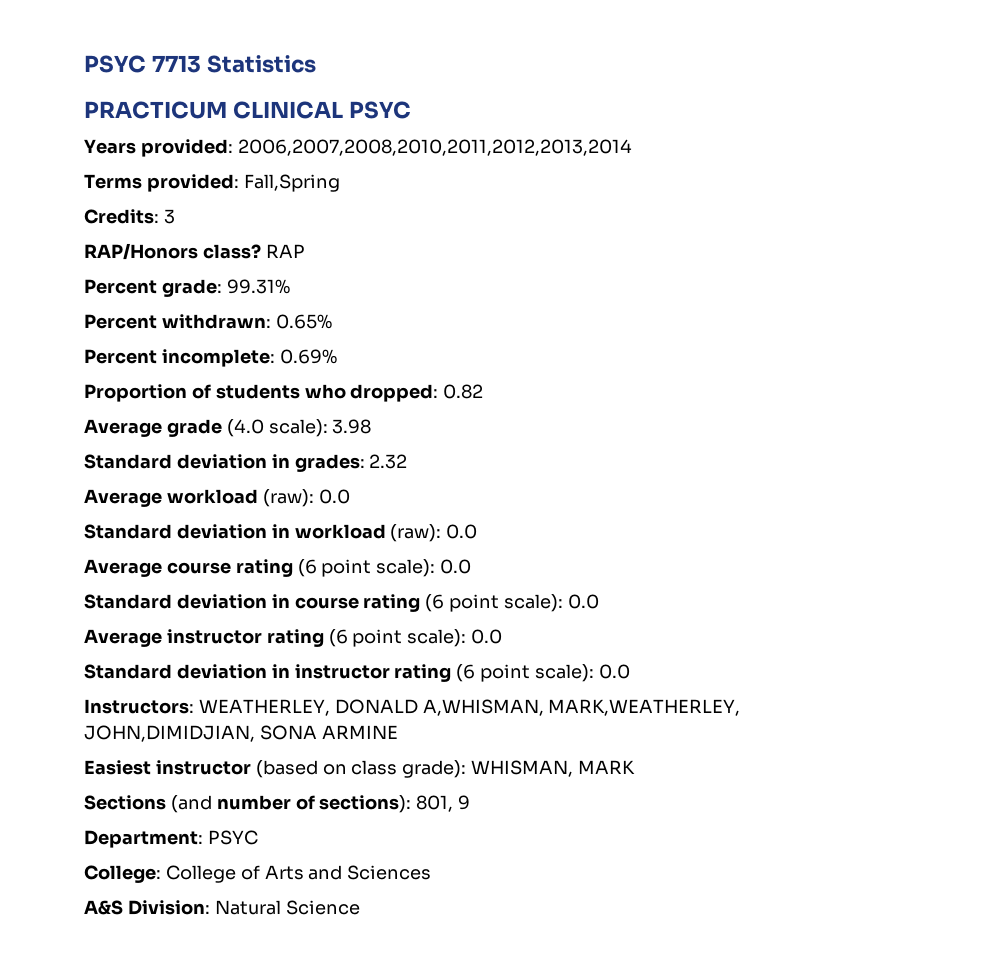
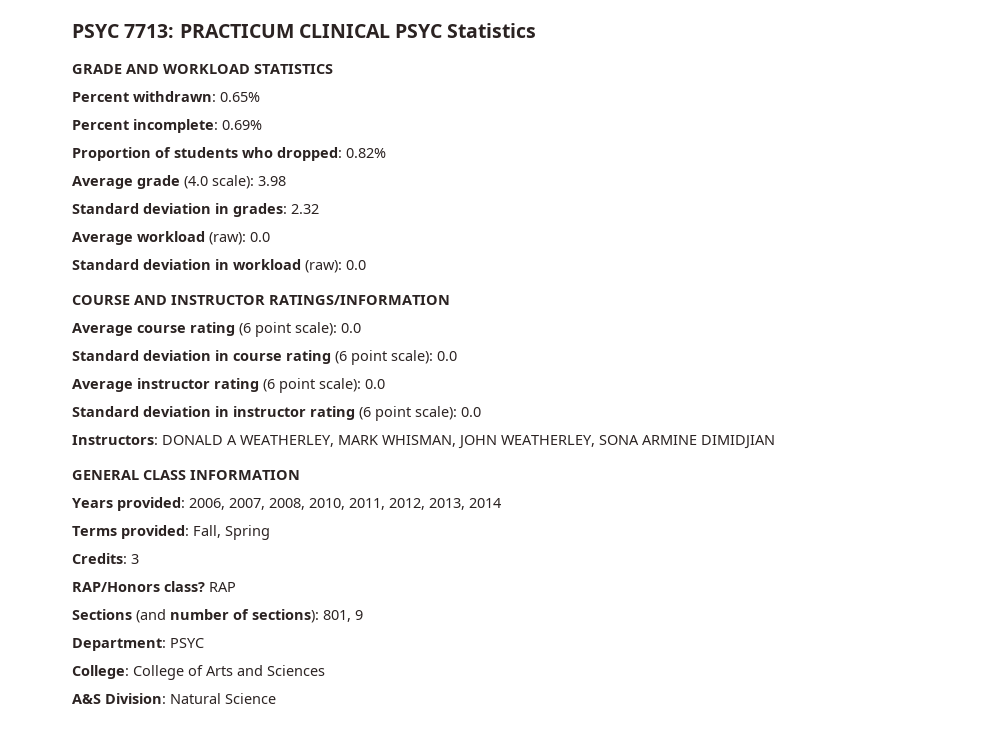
- PSYC 7713 Statistics
- PRACTICUM CLINICAL PSYC
- Years provided: 2006,2007,2008,2010,2011,2012,2013,2014
- Terms provided: Fall,Spring
- Credits: 3
- RAP/Honors class? RAP
- Percent grade: 99.31%
+ PSYC 7713: PRACTICUM CLINICAL PSYC Statistics
+ GRADE AND WORKLOAD STATISTICS
- Proportion of students who dropped: 0.82
+ Proportion of students who dropped: 0.82%
+ COURSE AND INSTRUCTOR RATINGS/INFORMATION
- Instructors: WEATHERLEY, DONALD A,WHISMAN, MARK,WEATHERLEY, JOHN,DIMIDJIAN, SONA ARMINE
- Easiest instructor (based on class grade): WHISMAN, MARK
+ Instructors: DONALD A WEATHERLEY, MARK WHISMAN, JOHN WEATHERLEY, SONA ARMINE DIMIDJIAN
+ GENERAL CLASS INFORMATION
+ Years provided: 2006, 2007, 2008, 2010, 2011, 2012, 2013, 2014
+ Terms provided: Fall, Spring
+ Credits: 3
+ RAP/Honors class? RAP

